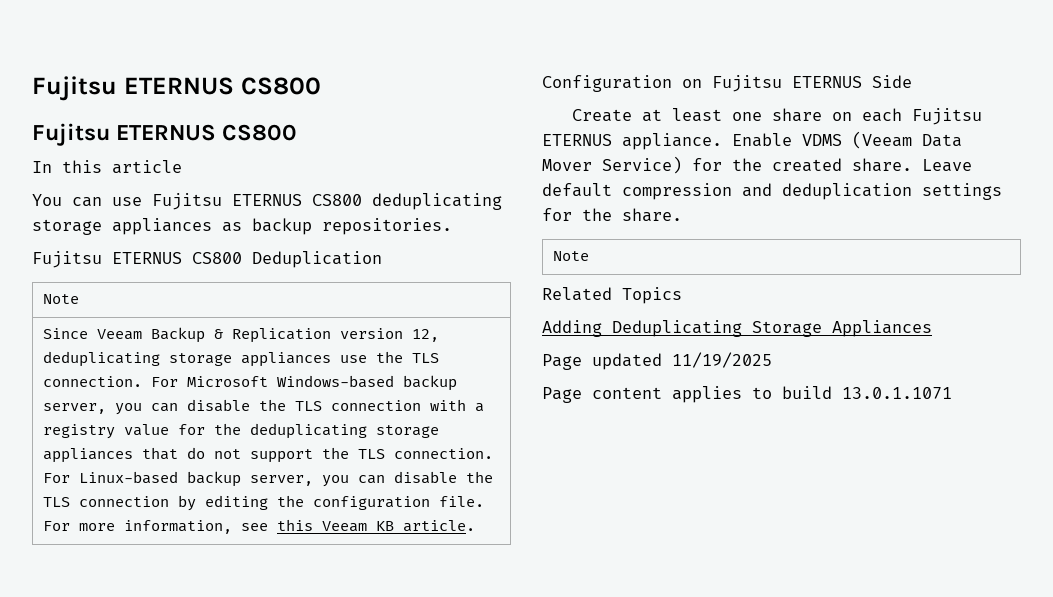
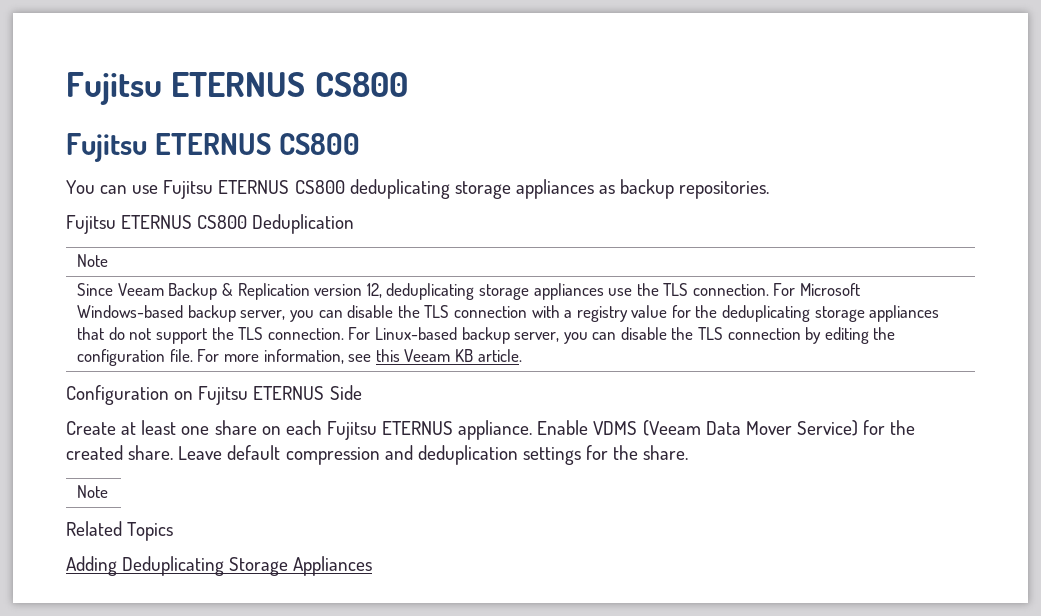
- In this article
- Page updated 11/19/2025
- Page content applies to build 13.0.1.1071

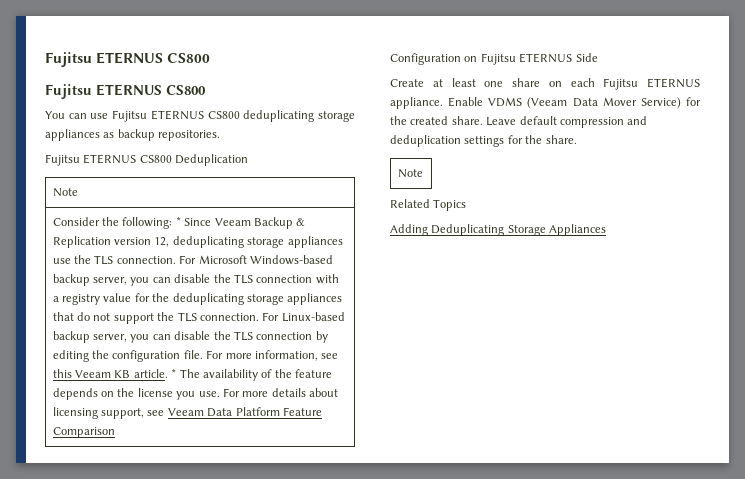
- Since Veeam Backup & Replication version 12, deduplicating storage appliances use the TLS connection.
+ Consider the following: * Since Veeam Backup & Replication version 12, deduplicating storage appliances use the TLS connection.
+ * The availability of the feature depends on the license you use. For more details about licensing support, see Veeam Data Platform Feature Comparison

